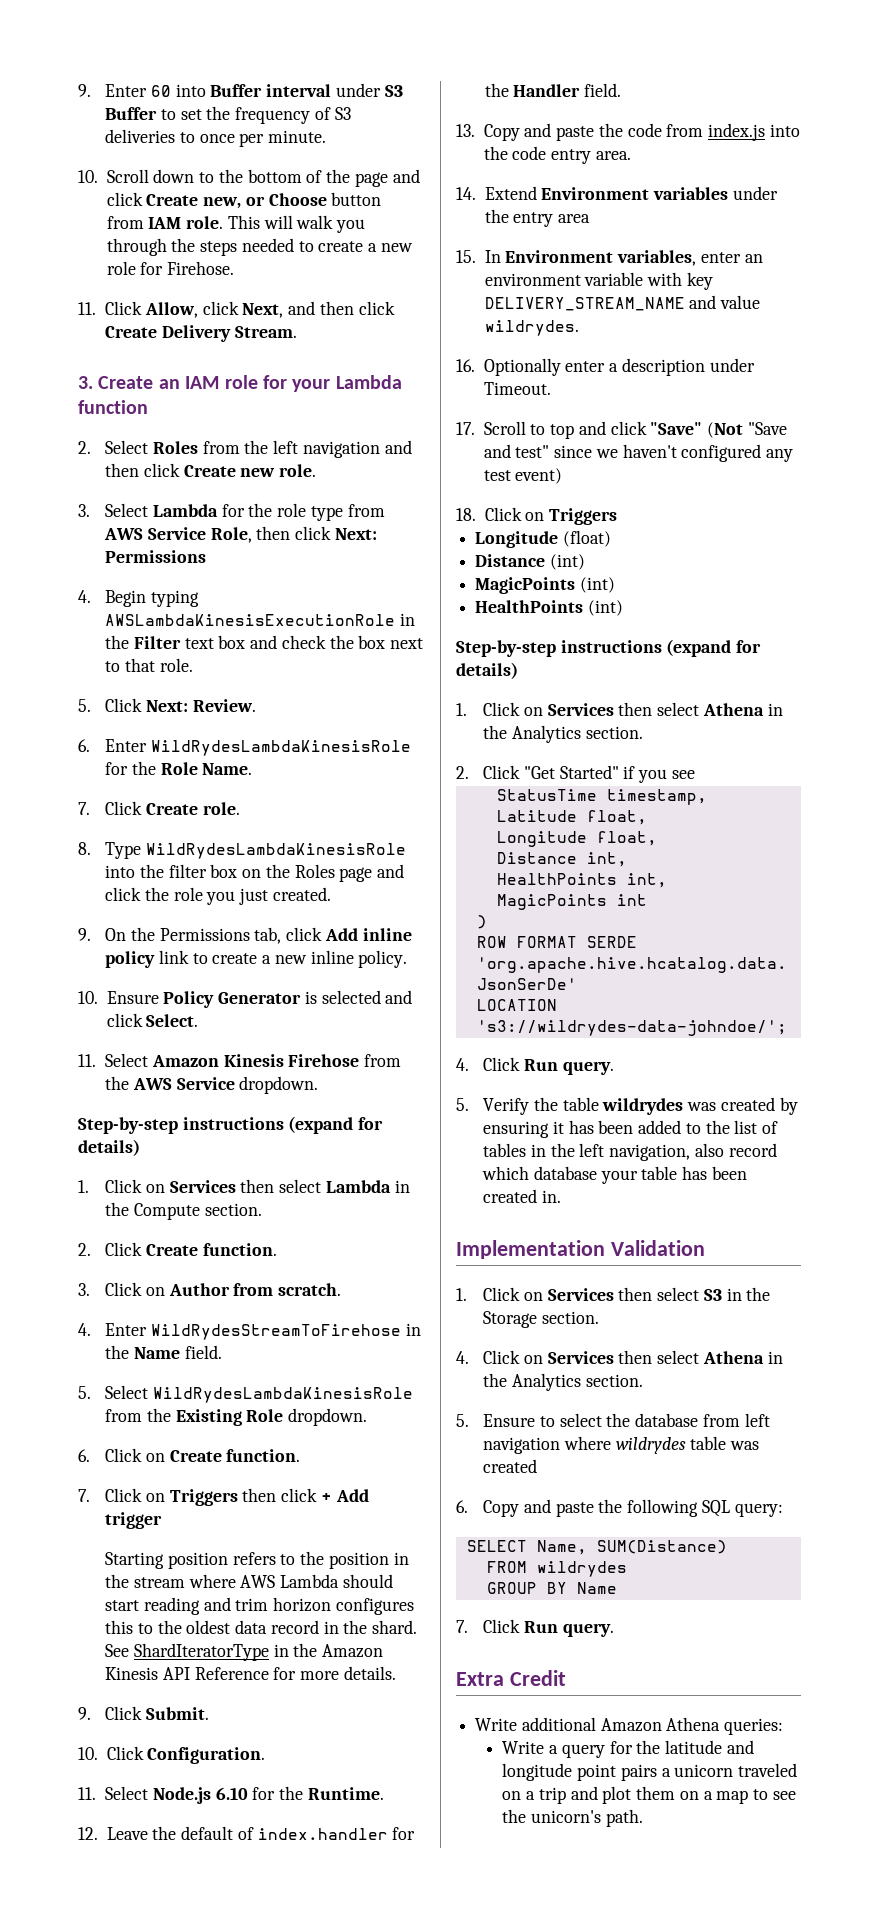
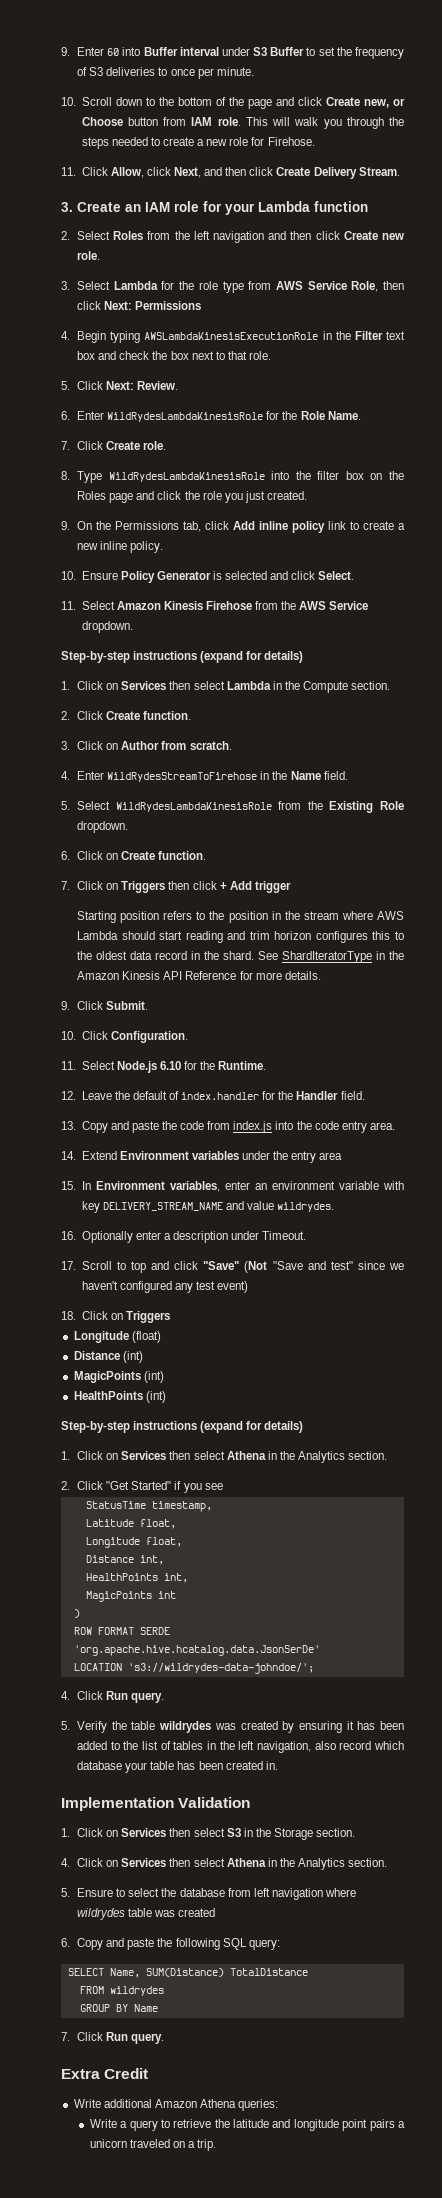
- SELECT Name, SUM(Distance)
+ SELECT Name, SUM(Distance) TotalDistance
- Write a query for the latitude and longitude point pairs a unicorn traveled on a trip and plot them on a map to see the unicorn's path.
+ Write a query to retrieve the latitude and longitude point pairs a unicorn traveled on a trip.

